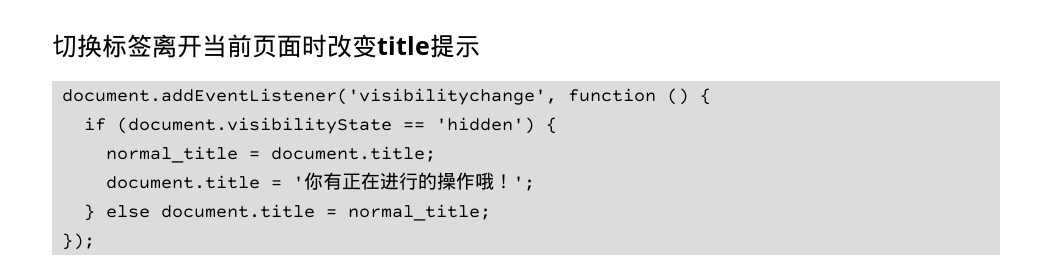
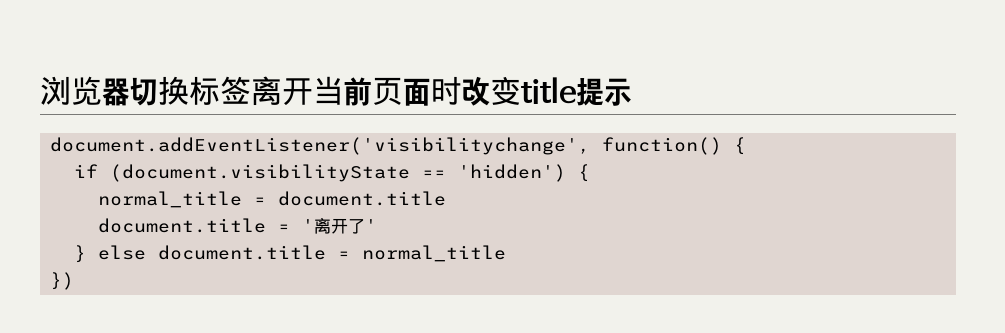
- 切换标签离开当前页面时改变title提示
+ 浏览器切换标签离开当前页面时改变title提示
- document.addEventListener('visibilitychange', function () {
+ document.addEventListener('visibilitychange', function() {
- normal_title = document.title;
+ normal_title = document.title
- document.title = '你有正在进行的操作哦！';
+ document.title = '离开了'
- } else document.title = normal_title;
- });
+ } else document.title = normal_title
+ })

